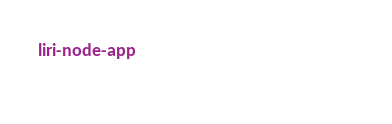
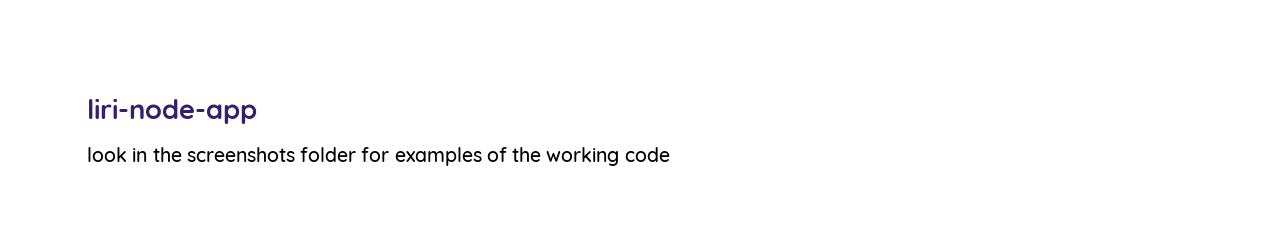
+ look in the screenshots folder for examples of the working code

